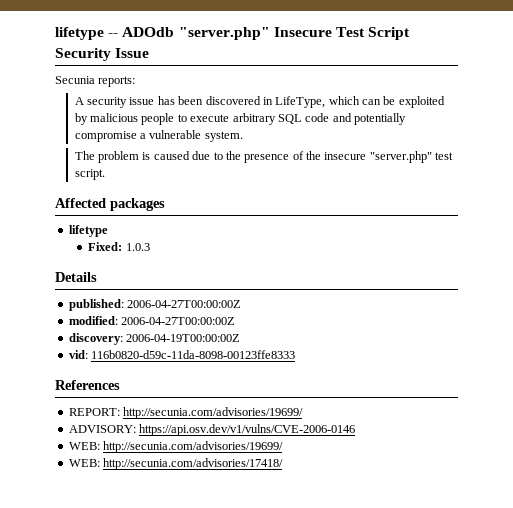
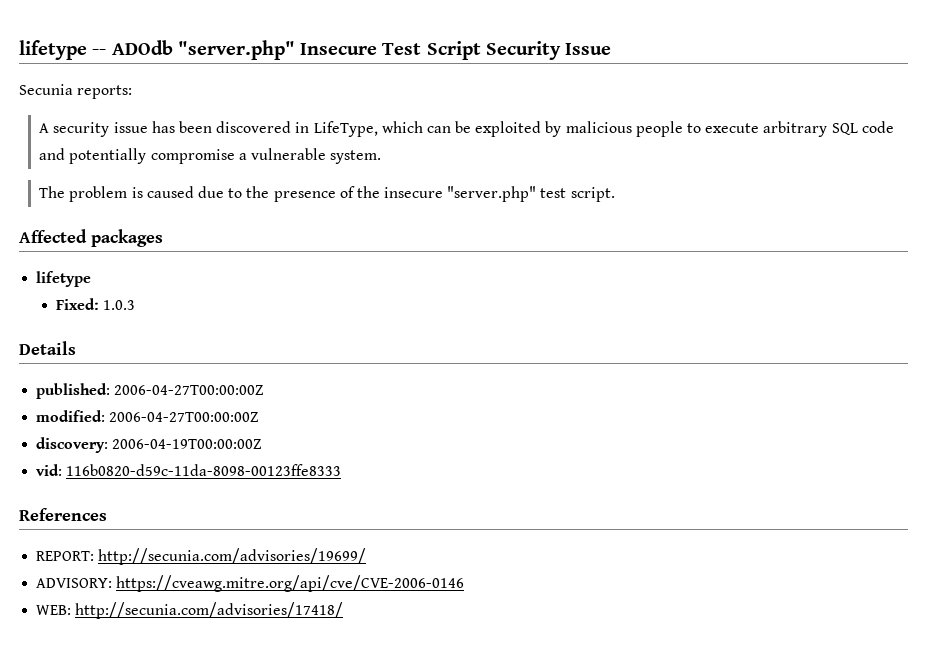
- ADVISORY: https://api.osv.dev/v1/vulns/CVE-2006-0146
- WEB: http://secunia.com/advisories/19699/
+ ADVISORY: https://cveawg.mitre.org/api/cve/CVE-2006-0146

